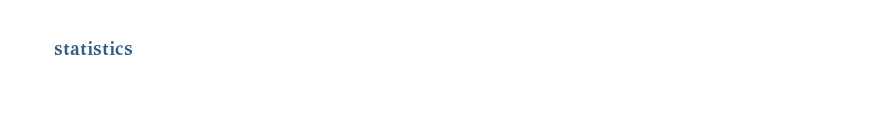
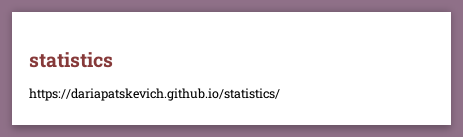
+ https://dariapatskevich.github.io/statistics/

